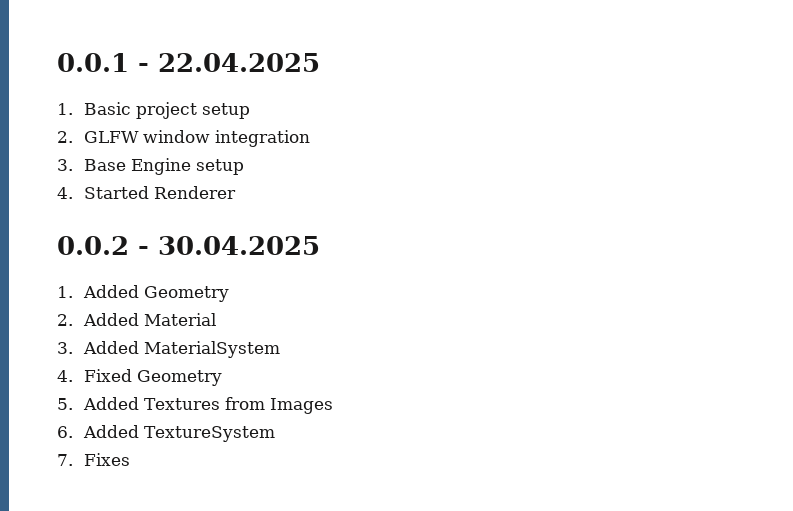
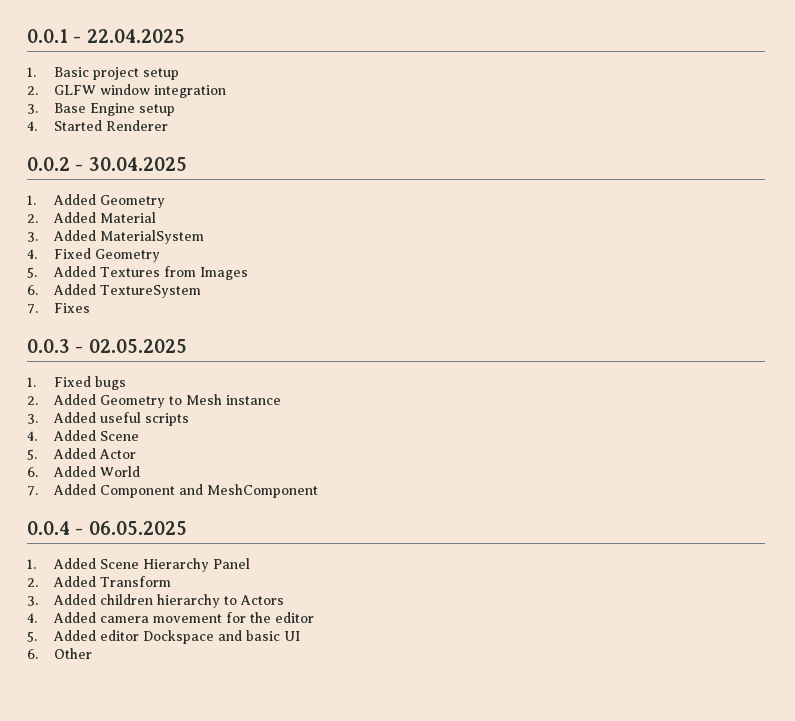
+ 0.0.3 - 02.05.2025
+ 1. Fixed bugs
+ 2. Added Geometry to Mesh instance
+ 3. Added useful scripts
+ 4. Added Scene
+ 5. Added Actor
+ 6. Added World
+ 7. Added Component and MeshComponent
+ 0.0.4 - 06.05.2025
+ 1. Added Scene Hierarchy Panel
+ 2. Added Transform
+ 3. Added children hierarchy to Actors
+ 4. Added camera movement for the editor
+ 5. Added editor Dockspace and basic UI
+ 6. Other

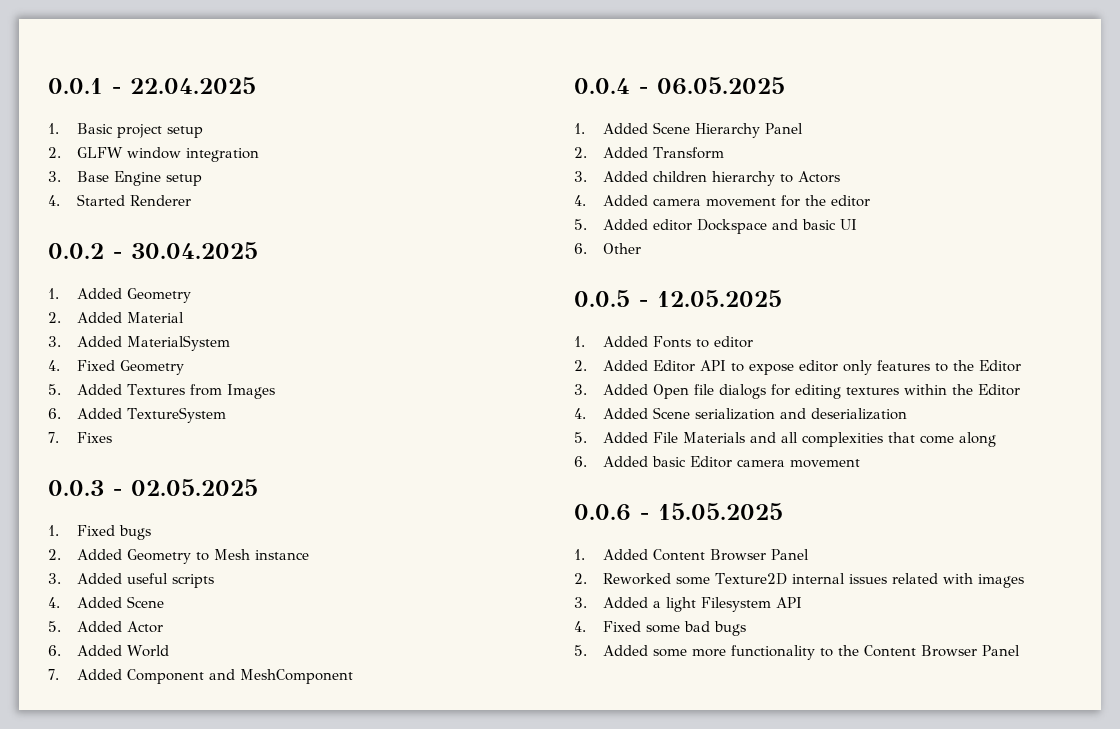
+ 0.0.5 - 12.05.2025
+ 1. Added Fonts to editor
+ 2. Added Editor API to expose editor only features to the Editor
+ 3. Added Open file dialogs for editing textures within the Editor
+ 4. Added Scene serialization and deserialization
+ 5. Added File Materials and all complexities that come along
+ 6. Added basic Editor camera movement
+ 0.0.6 - 15.05.2025
+ 1. Added Content Browser Panel
+ 2. Reworked some Texture2D internal issues related with images
+ 3. Added a light Filesystem API
+ 4. Fixed some bad bugs
+ 5. Added some more functionality to the Content Browser Panel

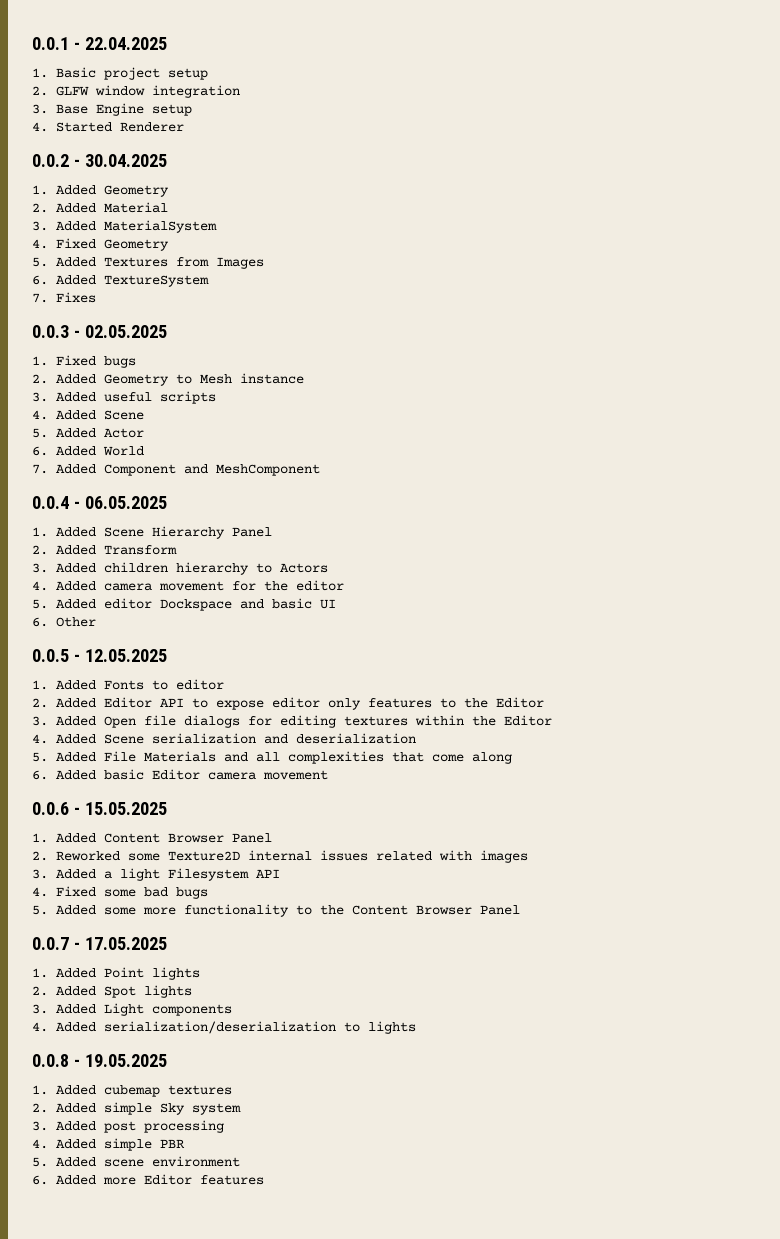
+ 0.0.7 - 17.05.2025
+ 1. Added Point lights
+ 2. Added Spot lights
+ 3. Added Light components
+ 4. Added serialization/deserialization to lights
+ 0.0.8 - 19.05.2025
+ 1. Added cubemap textures
+ 2. Added simple Sky system
+ 3. Added post processing
+ 4. Added simple PBR
+ 5. Added scene environment
+ 6. Added more Editor features

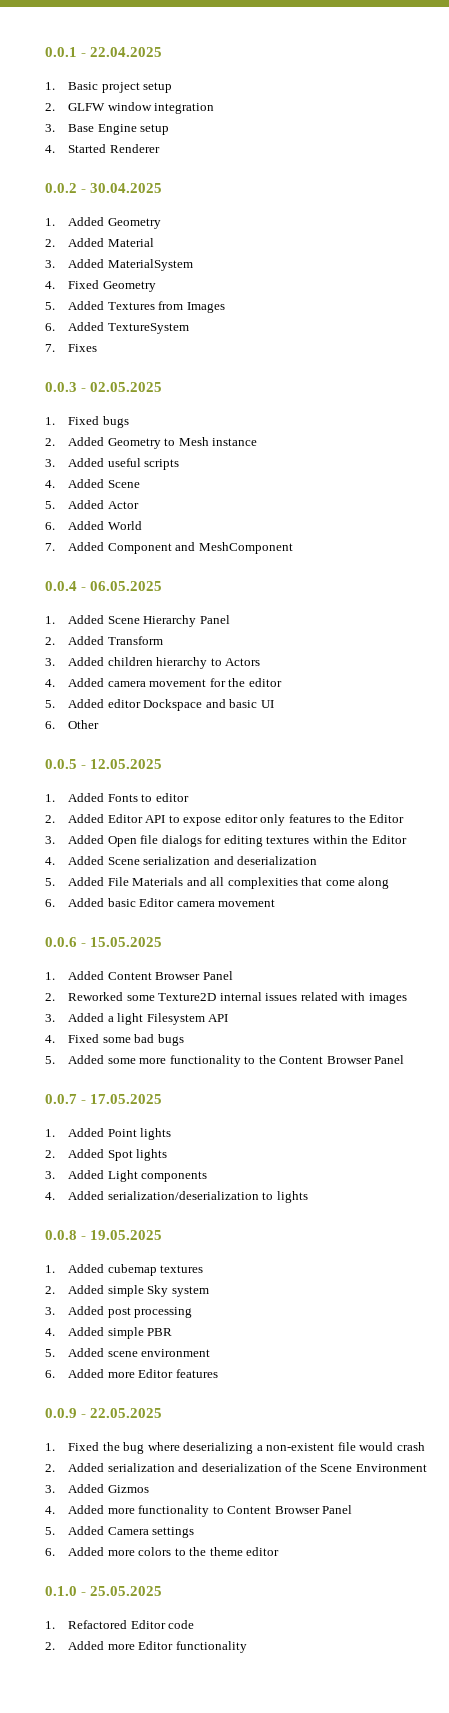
+ 0.0.9 - 22.05.2025
+ 1. Fixed the bug where deserializing a non-existent file would crash
+ 2. Added serialization and deserialization of the Scene Environment
+ 3. Added Gizmos
+ 4. Added more functionality to Content Browser Panel
+ 5. Added Camera settings
+ 6. Added more colors to the theme editor
+ 0.1.0 - 25.05.2025
+ 1. Refactored Editor code
+ 2. Added more Editor functionality

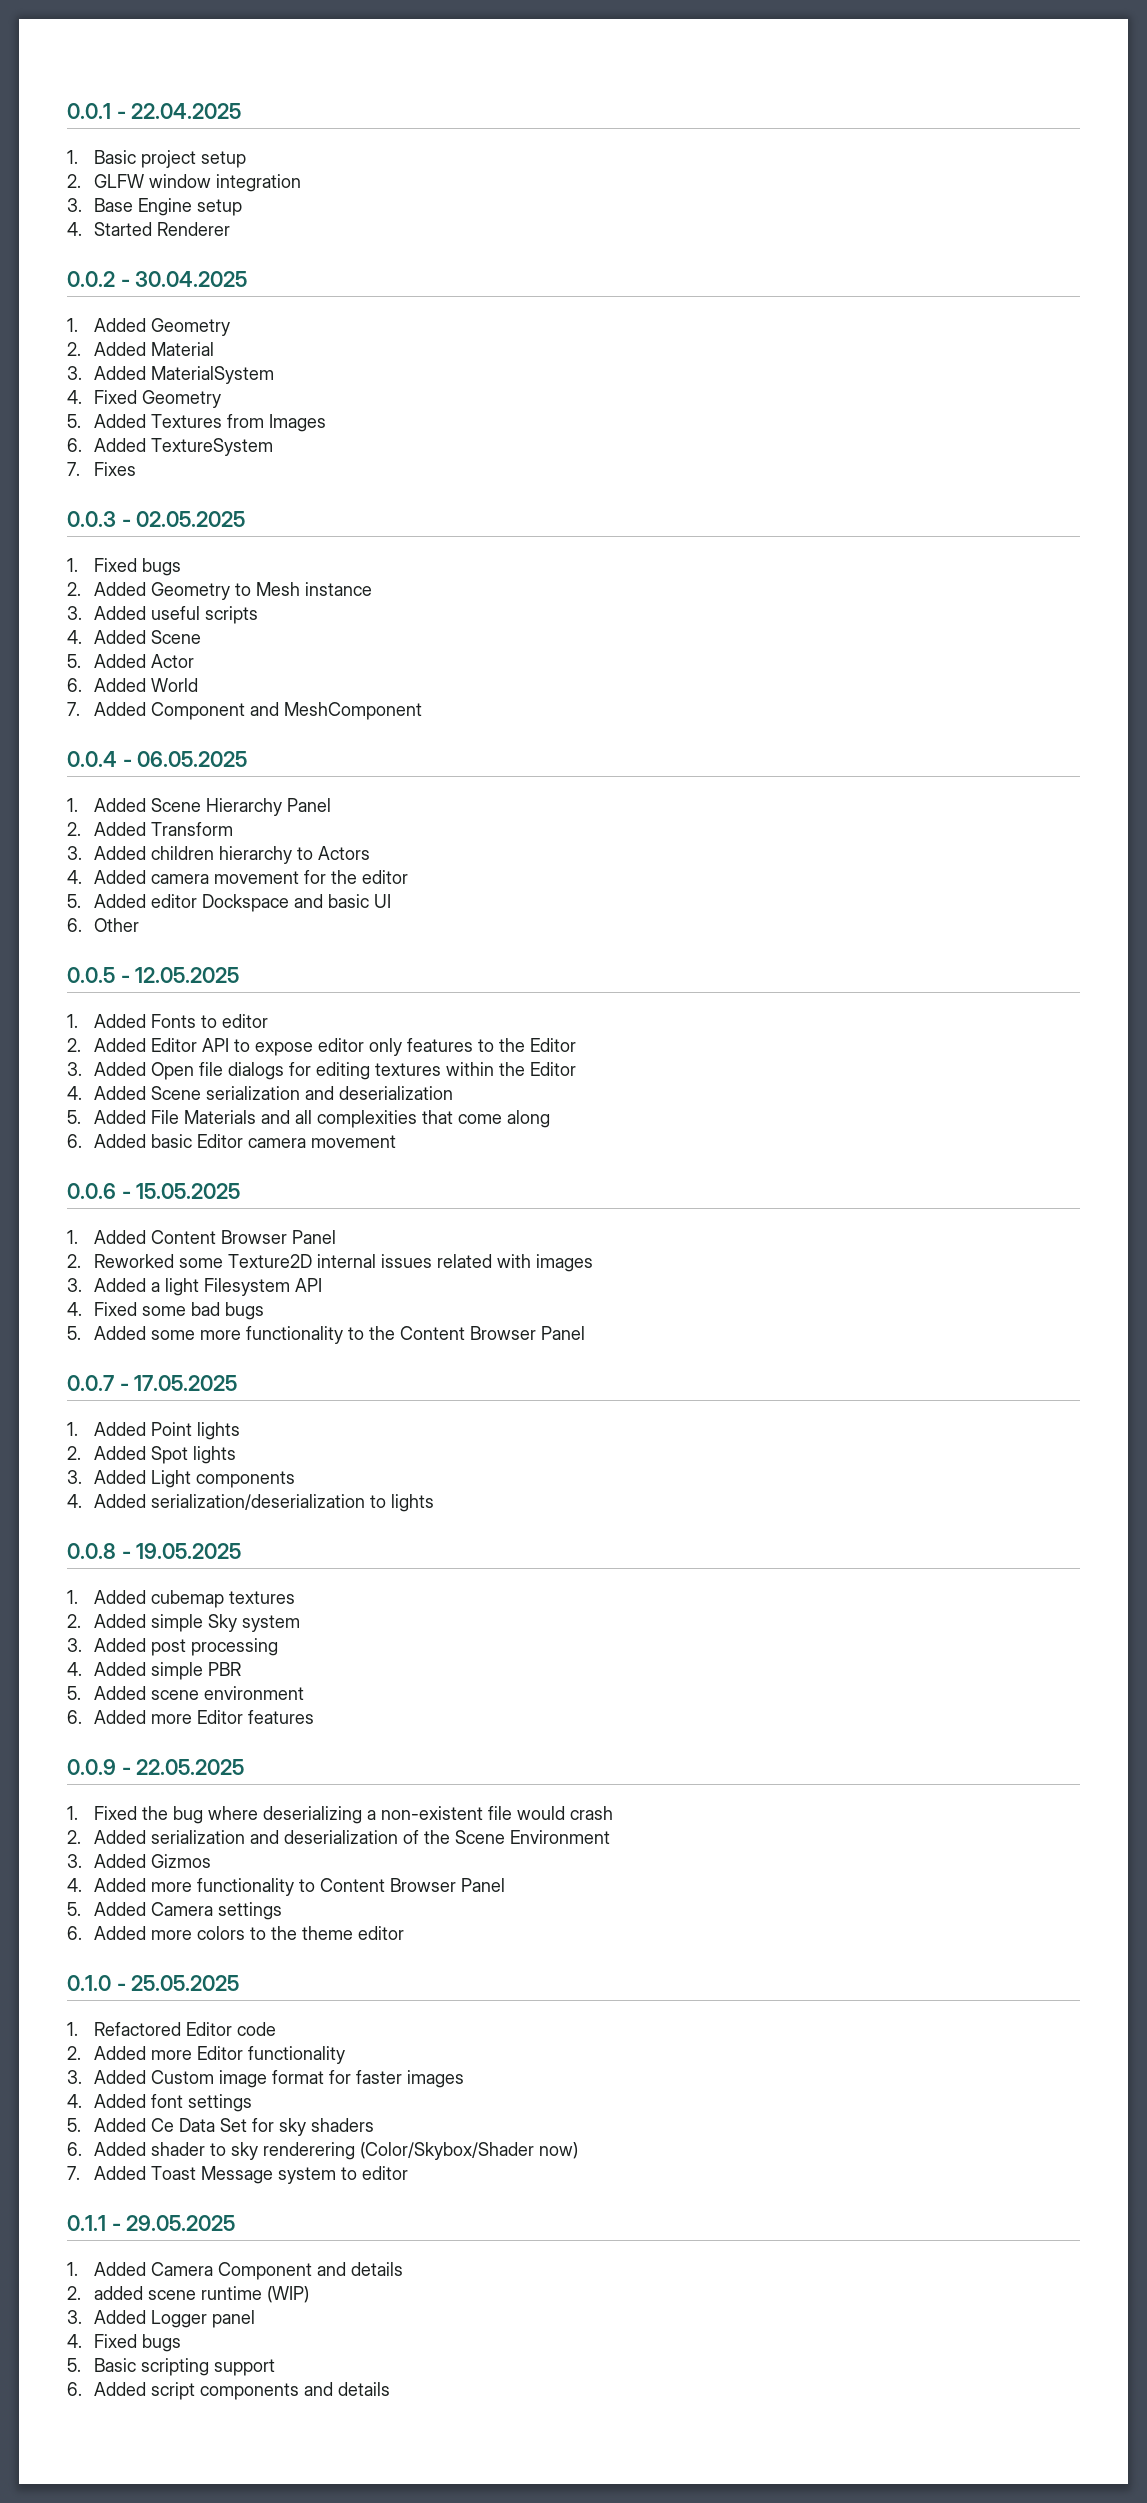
+ 3. Added Custom image format for faster images
+ 4. Added font settings
+ 5. Added Ce Data Set for sky shaders
+ 6. Added shader to sky renderering (Color/Skybox/Shader now)
+ 7. Added Toast Message system to editor
+ 0.1.1 - 29.05.2025
+ 1. Added Camera Component and details
+ 2. added scene runtime (WIP)
+ 3. Added Logger panel
+ 4. Fixed bugs
+ 5. Basic scripting support
+ 6. Added script components and details

